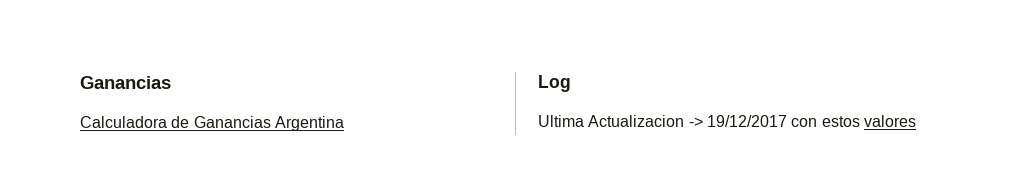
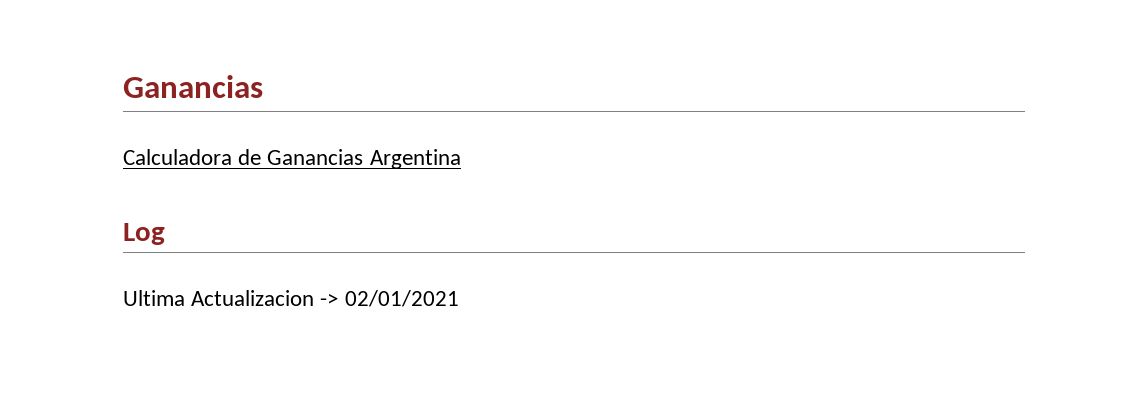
- Ultima Actualizacion -> 19/12/2017 con estos valores
+ Ultima Actualizacion -> 02/01/2021

